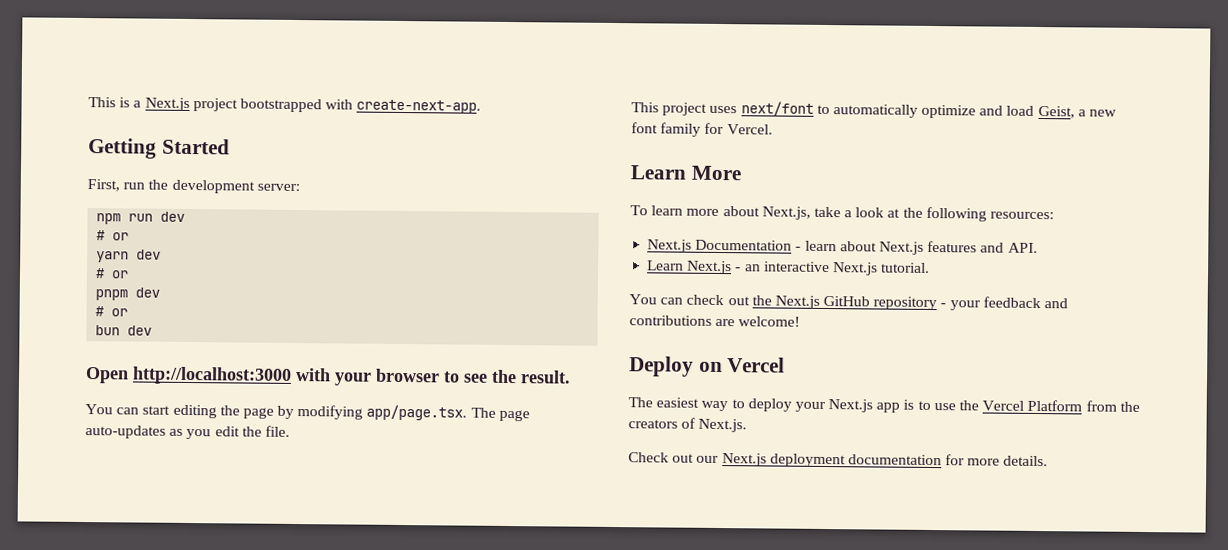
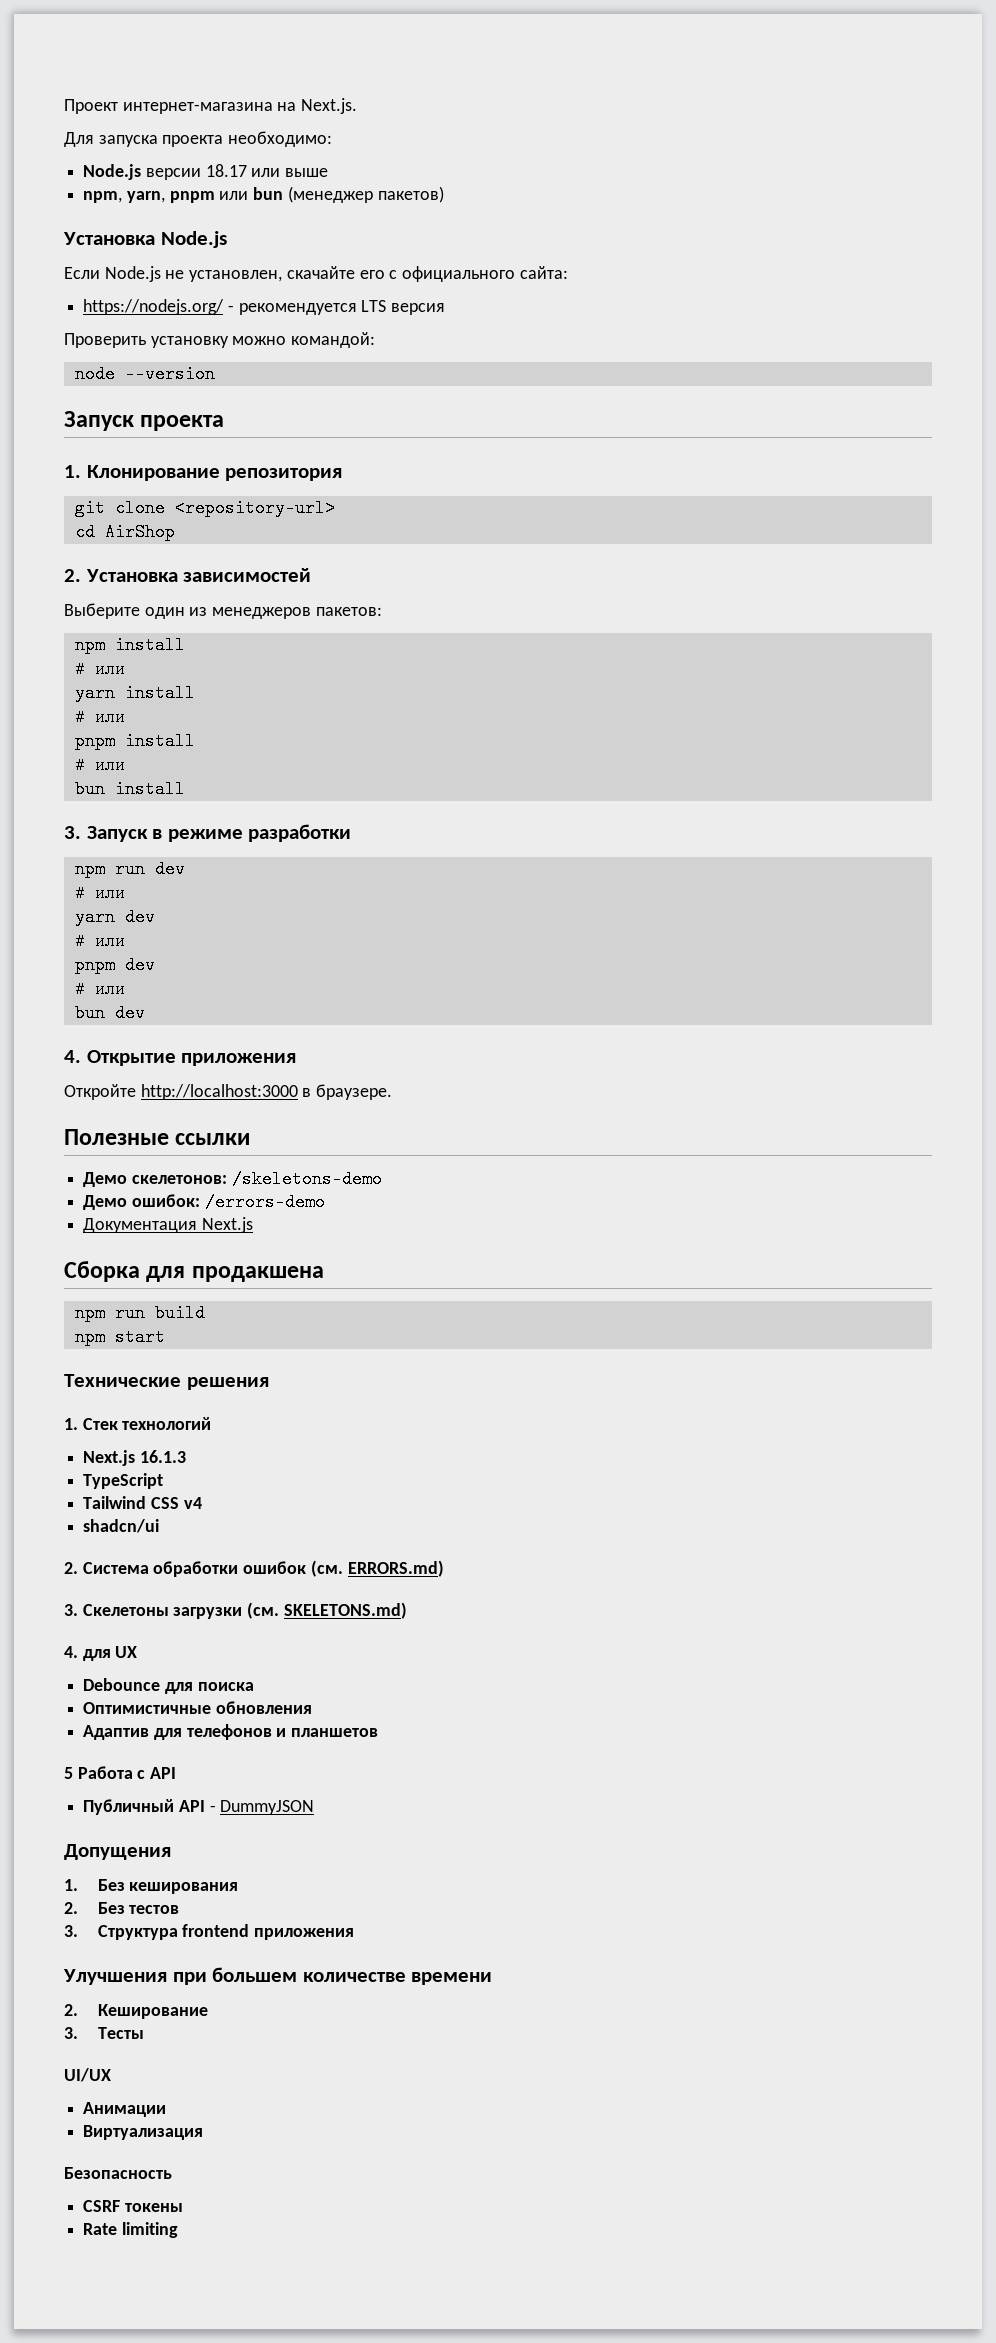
- This is a Next.js project bootstrapped with create-next-app.
- Getting Started
- First, run the development server:
+ Проект интернет-магазина на Next.js.
+ Для запуска проекта необходимо:
+ Node.js версии 18.17 или выше
+ npm, yarn, pnpm или bun (менеджер пакетов)
+ Установка Node.js
+ Если Node.js не установлен, скачайте его с официального сайта:
+ https://nodejs.org/ - рекомендуется LTS версия
+ Проверить установку можно командой:
+ node --version
+ Запуск проекта
+ 1. Клонирование репозитория
+ git clone <repository-url>
+ cd AirShop
+ 2. Установка зависимостей
+ Выберите один из менеджеров пакетов:
+ npm install
+ # или
+ yarn install
+ # или
+ pnpm install
+ # или
+ bun install
+ 3. Запуск в режиме разработки
  npm run dev
- # or
+ # или
  yarn dev
- # or
+ # или
  pnpm dev
- # or
+ # или
- Open http://localhost:3000 with your browser to see the result.
- You can start editing the page by modifying app/page.tsx. The page auto-updates as you edit the file.
- This project uses next/font to automatically optimize and load Geist, a new font family for Vercel.
- Learn More
- To learn more about Next.js, take a look at the following resources:
- Next.js Documentation - learn about Next.js features and API.
- Learn Next.js - an interactive Next.js tutorial.
- You can check out the Next.js GitHub repository - your feedback and contributions are welcome!
- Deploy on Vercel
- The easiest way to deploy your Next.js app is to use the Vercel Platform from the creators of Next.js.
- Check out our Next.js deployment documentation for more details.
+ 4. Открытие приложения
+ Откройте http://localhost:3000 в браузере.
+ Полезные ссылки
+ Демо скелетонов: /skeletons-demo
+ Демо ошибок: /errors-demo
+ Документация Next.js
+ Сборка для продакшена
+ npm run build
+ npm start
+ Технические решения
+ 1. Стек технологий
+ Next.js 16.1.3
+ TypeScript
+ Tailwind CSS v4
+ shadcn/ui
+ 2. Система обработки ошибок (см. ERRORS.md)
+ 3. Скелетоны загрузки (см. SKELETONS.md)
+ 4. для UX
+ Debounce для поиска
+ Оптимистичные обновления
+ Адаптив для телефонов и планшетов
+ 5 Работа с API
+ Публичный API - DummyJSON
+ Допущения
+ 1. Без кеширования
+ 2. Без тестов
+ 3. Структура frontend приложения
+ Улучшения при большем количестве времени
+ 2. Кеширование
+ 3. Тесты
+ UI/UX
+ Анимации
+ Виртуализация
+ Безопасность
+ CSRF токены
+ Rate limiting

